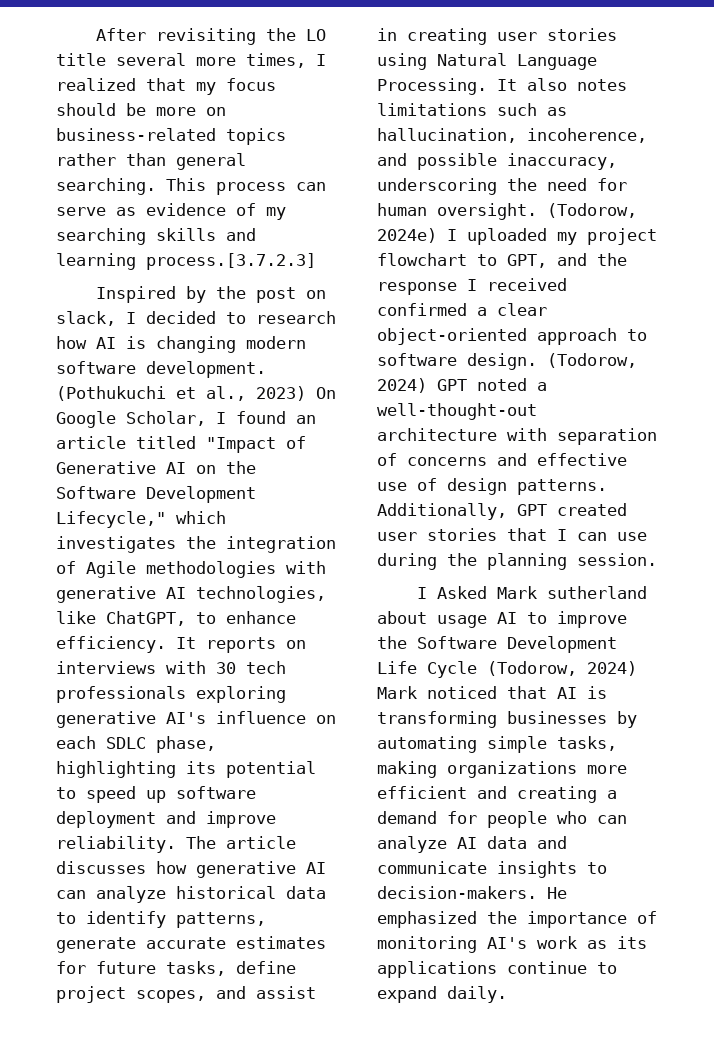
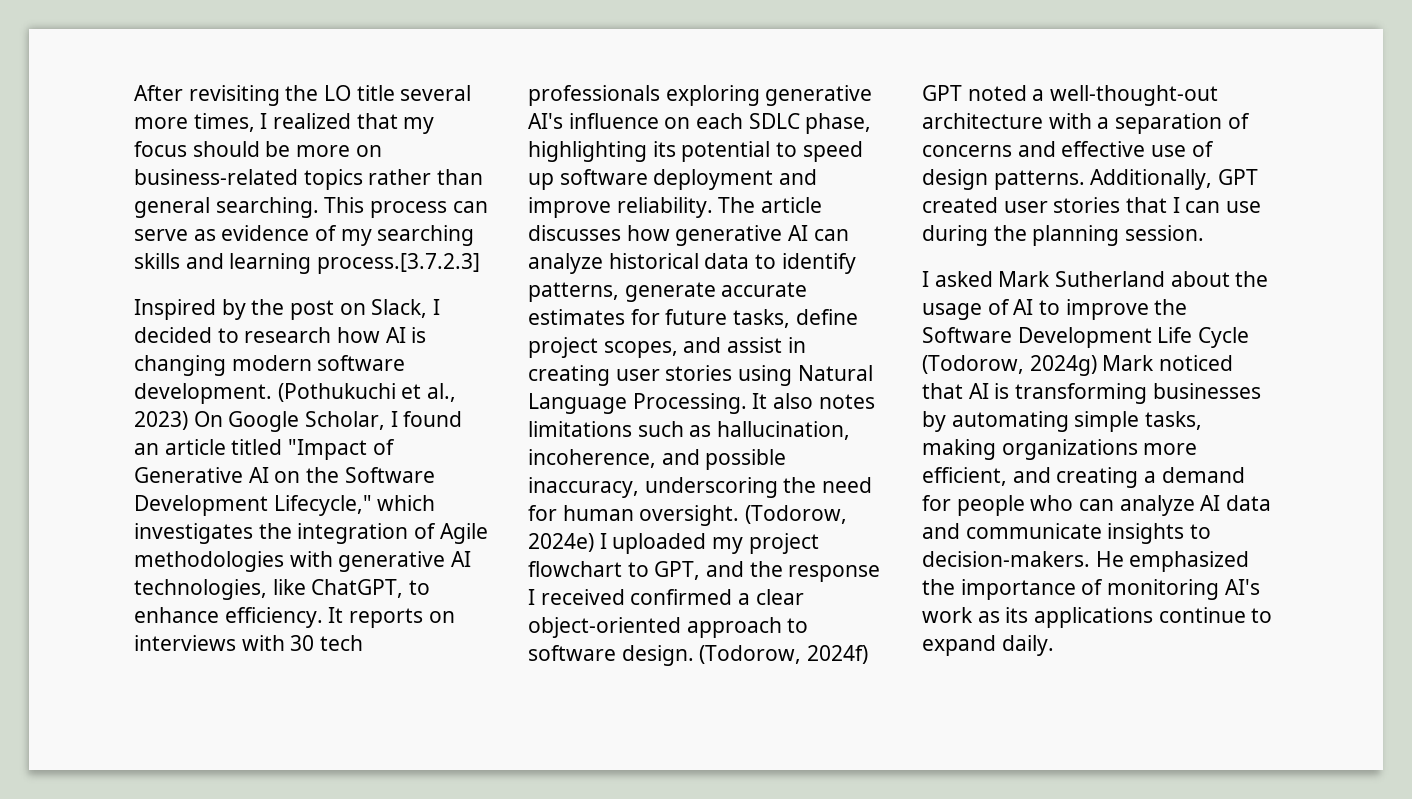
- Inspired by the post on slack, I decided to research how AI is changing modern software development.
+ Inspired by the post on Slack, I decided to research how AI is changing modern software development.
- (Todorow, 2024) GPT noted a well-thought-out architecture with separation of concerns and effective use of design patterns.
+ (Todorow, 2024f) GPT noted a well-thought-out architecture with a separation of concerns and effective use of design patterns.
- I Asked Mark sutherland about usage AI to improve the Software Development Life Cycle (Todorow, 2024) Mark noticed that AI is transforming businesses by automating simple tasks, making organizations more efficient and creating a demand for people who can analyze AI data and communicate insights to decision-makers.
+ I asked Mark Sutherland about the usage of AI to improve the Software Development Life Cycle (Todorow, 2024g) Mark noticed that AI is transforming businesses by automating simple tasks, making organizations more efficient, and creating a demand for people who can analyze AI data and communicate insights to decision-makers.

